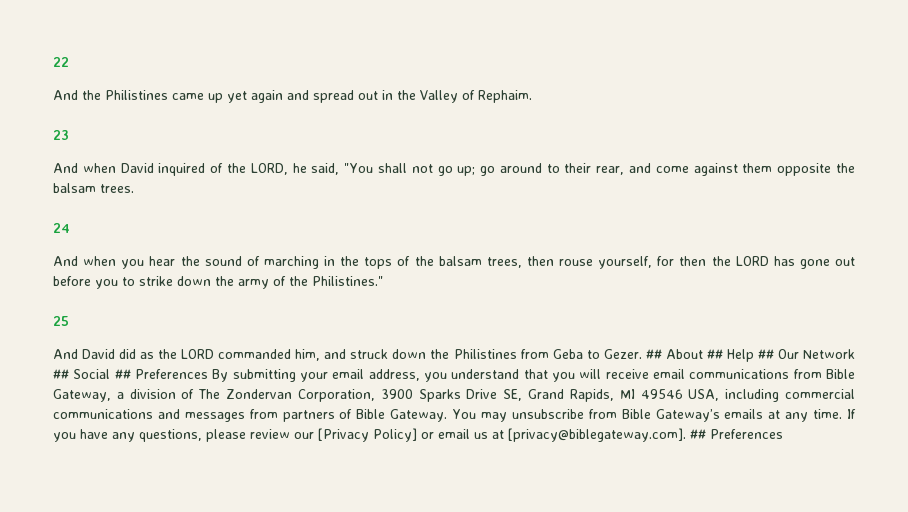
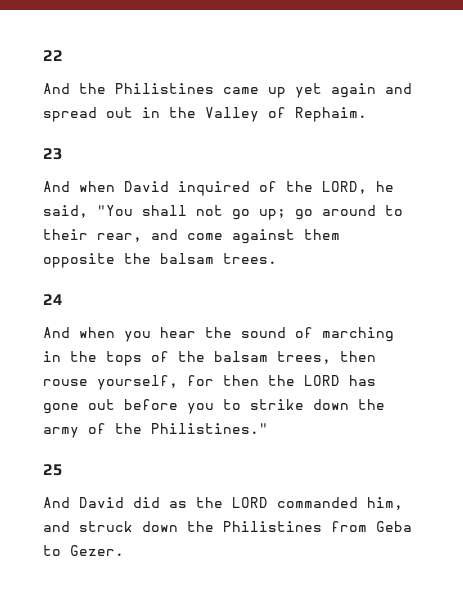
- ## About ## Help ## Our Network ## Social ## Preferences By submitting your email address, you understand that you will receive email communications from Bible Gateway, a division of The Zondervan Corporation, 3900 Sparks Drive SE, Grand Rapids, MI 49546 USA, including commercial communications and messages from partners of Bible Gateway. You may unsubscribe from Bible Gateway’s emails at any time. If you have any questions, please review our [Privacy Policy] or email us at [privacy@biblegateway.com]. ## Preferences

